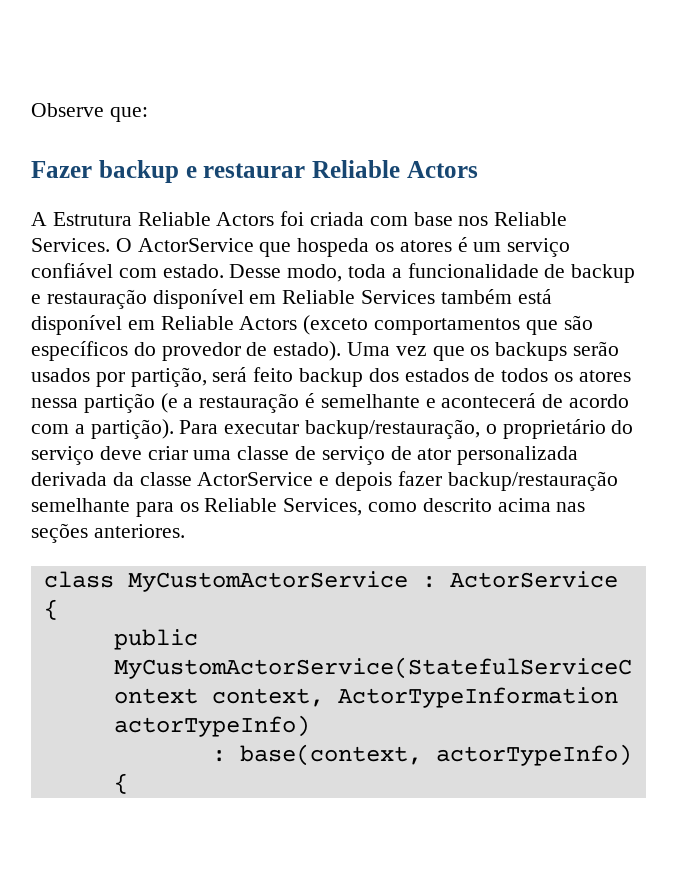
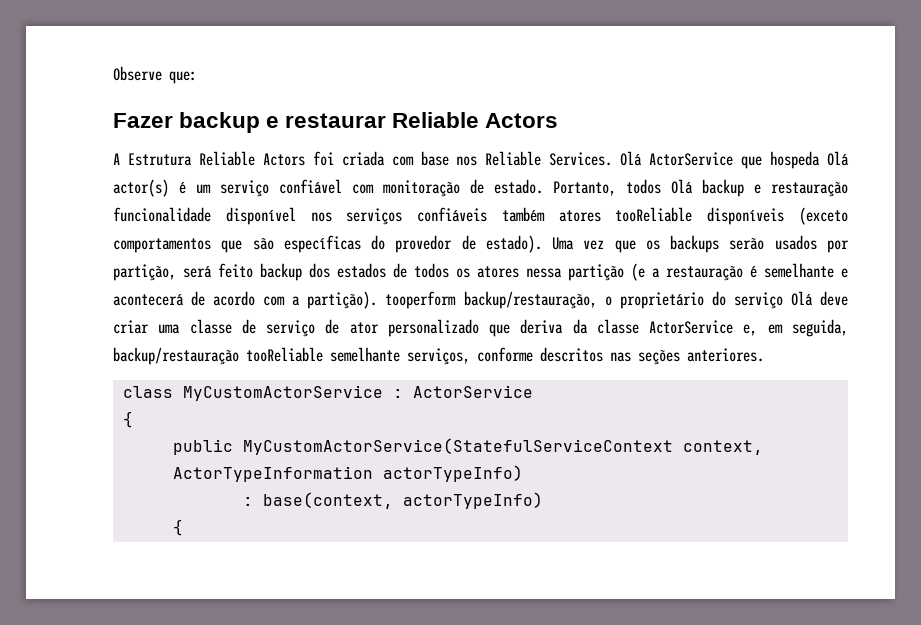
- O ActorService que hospeda os atores é um serviço confiável com estado. Desse modo, toda a funcionalidade de backup e restauração disponível em Reliable Services também está disponível em Reliable Actors (exceto comportamentos que são específicos do provedor de estado).
+ Olá ActorService que hospeda Olá actor(s) é um serviço confiável com monitoração de estado. Portanto, todos Olá backup e restauração funcionalidade disponível nos serviços confiáveis também atores tooReliable disponíveis (exceto comportamentos que são específicas do provedor de estado).
- Uma vez que os backups serão usados por partição, será feito backup dos estados de todos os atores nessa partição (e a restauração é semelhante e acontecerá de acordo com a partição). Para executar backup/restauração, o proprietário do serviço deve criar uma classe de serviço de ator personalizada derivada da classe ActorService e depois fazer backup/restauração semelhante para os Reliable Services, como descrito acima nas seções anteriores.
+ Uma vez que os backups serão usados por partição, será feito backup dos estados de todos os atores nessa partição (e a restauração é semelhante e acontecerá de acordo com a partição). tooperform backup/restauração, o proprietário do serviço Olá deve criar uma classe de serviço de ator personalizado que deriva da classe ActorService e, em seguida, backup/restauração tooReliable semelhante serviços, conforme descritos nas seções anteriores.

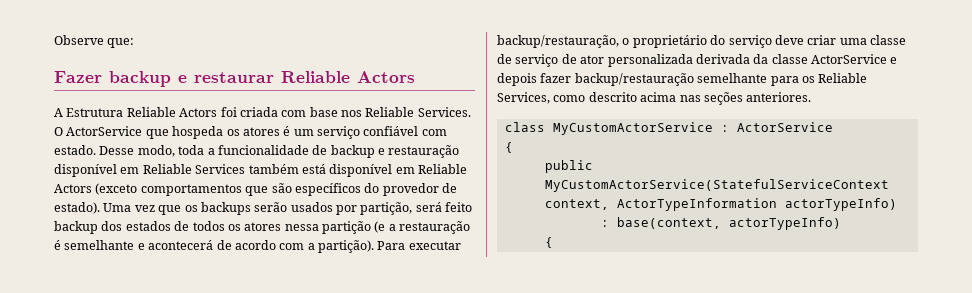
- Olá ActorService que hospeda Olá actor(s) é um serviço confiável com monitoração de estado. Portanto, todos Olá backup e restauração funcionalidade disponível nos serviços confiáveis também atores tooReliable disponíveis (exceto comportamentos que são específicas do provedor de estado).
+ O ActorService que hospeda os atores é um serviço confiável com estado. Desse modo, toda a funcionalidade de backup e restauração disponível em Reliable Services também está disponível em Reliable Actors (exceto comportamentos que são específicos do provedor de estado).
- Uma vez que os backups serão usados por partição, será feito backup dos estados de todos os atores nessa partição (e a restauração é semelhante e acontecerá de acordo com a partição). tooperform backup/restauração, o proprietário do serviço Olá deve criar uma classe de serviço de ator personalizado que deriva da classe ActorService e, em seguida, backup/restauração tooReliable semelhante serviços, conforme descritos nas seções anteriores.
+ Uma vez que os backups serão usados por partição, será feito backup dos estados de todos os atores nessa partição (e a restauração é semelhante e acontecerá de acordo com a partição). Para executar backup/restauração, o proprietário do serviço deve criar uma classe de serviço de ator personalizada derivada da classe ActorService e depois fazer backup/restauração semelhante para os Reliable Services, como descrito acima nas seções anteriores.

